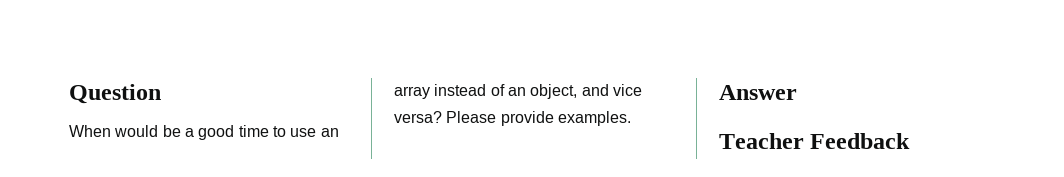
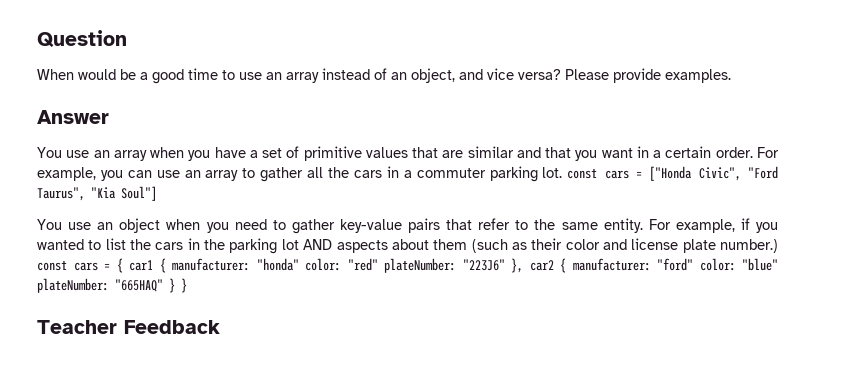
+ You use an array when you have a set of primitive values that are similar and that you want in a certain order. For example, you can use an array to gather all the cars in a commuter parking lot. const cars = ["Honda Civic", "Ford Taurus", "Kia Soul"]
+ You use an object when you need to gather key-value pairs that refer to the same entity. For example, if you wanted to list the cars in the parking lot AND aspects about them (such as their color and license plate number.) const cars = { car1 { manufacturer: "honda" color: "red" plateNumber: "223J6" }, car2 { manufacturer: "ford" color: "blue" plateNumber: "665HAQ" } }

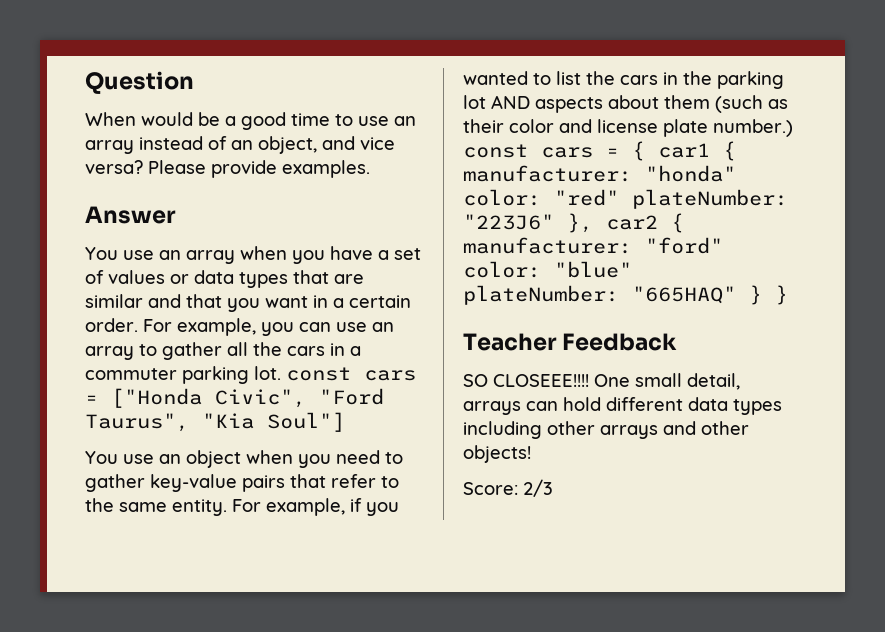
- You use an array when you have a set of primitive values that are similar and that you want in a certain order.
+ You use an array when you have a set of values or data types that are similar and that you want in a certain order.
+ SO CLOSEEE!!!! One small detail, arrays can hold different data types including other arrays and other objects!
+ Score: 2/3

